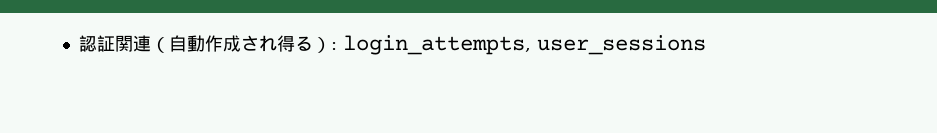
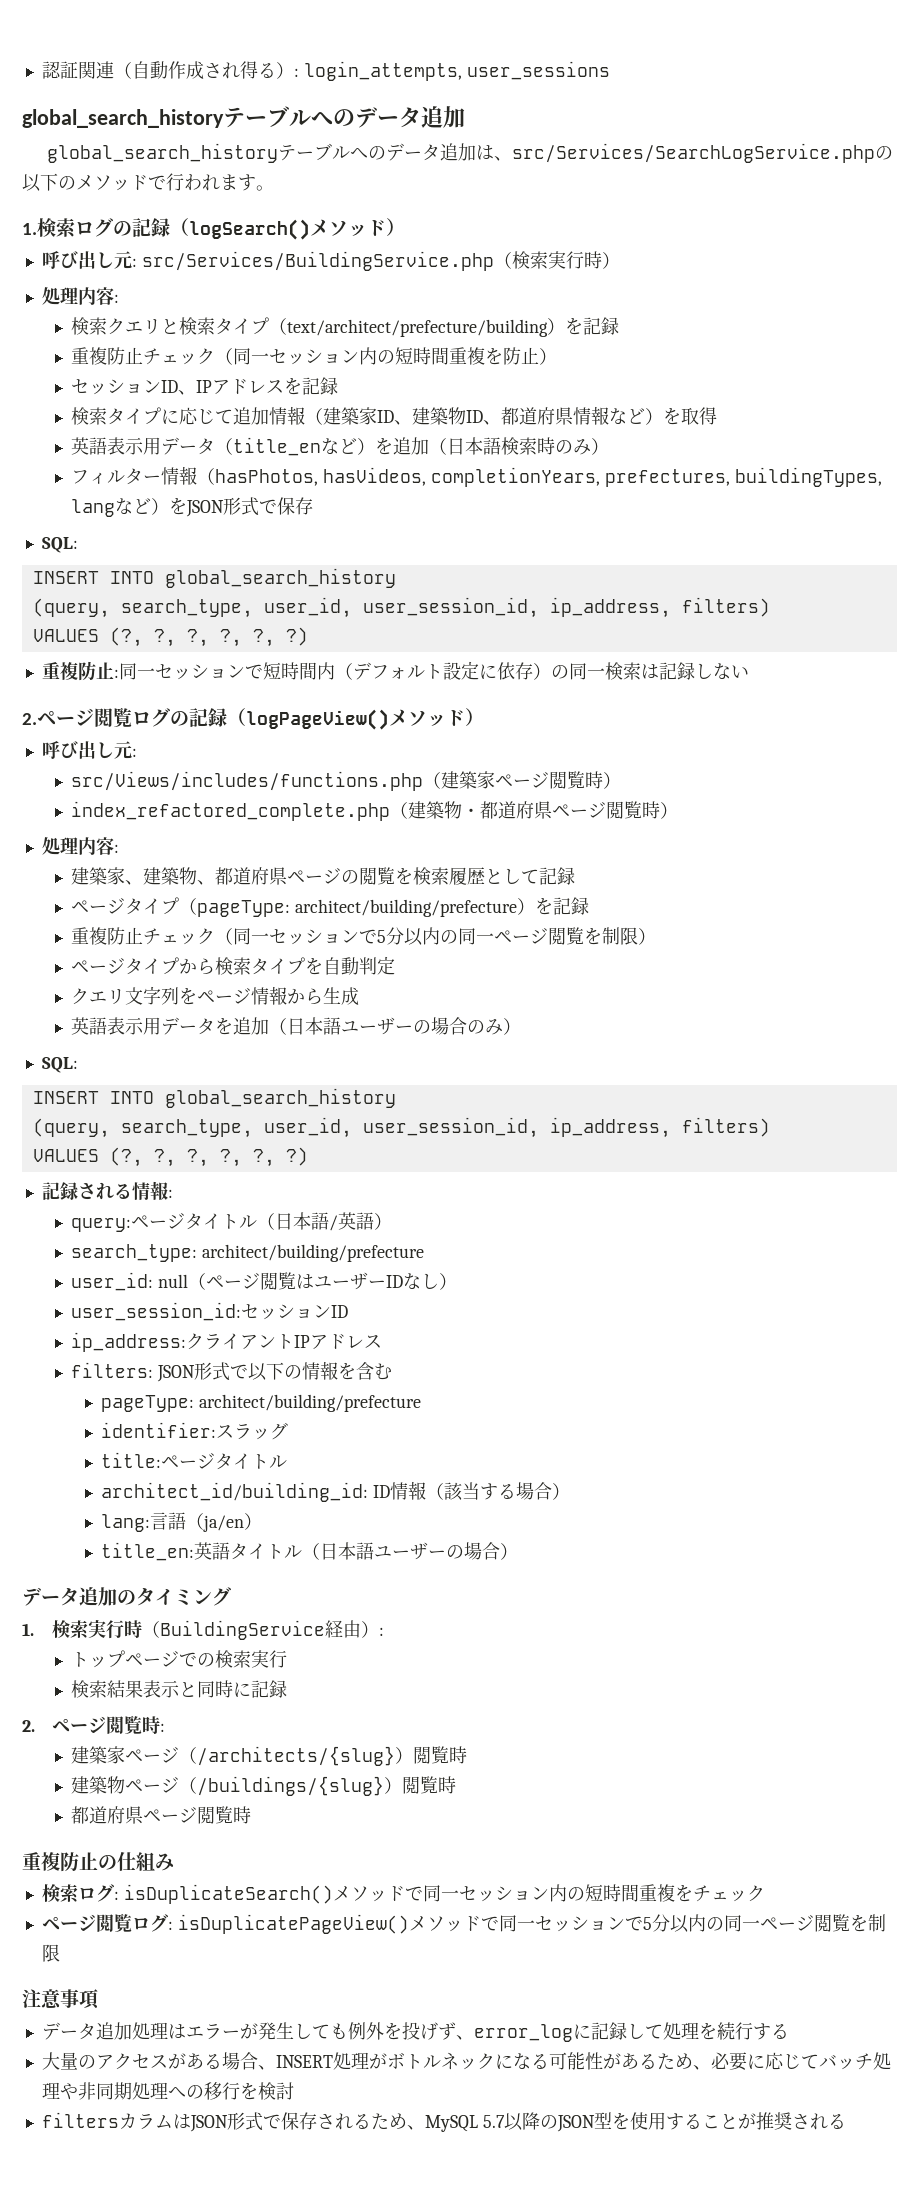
  認証関連（自動作成され得る）: login_attempts, user_sessions
+ global_search_historyテーブルへのデータ追加
+ global_search_historyテーブルへのデータ追加は、src/Services/SearchLogService.phpの以下のメソッドで行われます。
+ 1.検索ログの記録（logSearch()メソッド）
+ 呼び出し元: src/Services/BuildingService.php（検索実行時）
+ 処理内容:
+ 検索クエリと検索タイプ（text/architect/prefecture/building）を記録
+ 重複防止チェック（同一セッション内の短時間重複を防止）
+ セッションID、IPアドレスを記録
+ 検索タイプに応じて追加情報（建築家ID、建築物ID、都道府県情報など）を取得
+ 英語表示用データ（title_enなど）を追加（日本語検索時のみ）
+ フィルター情報（hasPhotos, hasVideos, completionYears, prefectures, buildingTypes, langなど）をJSON形式で保存
+ SQL:
+ INSERT INTO global_search_history
+ (query, search_type, user_id, user_session_id, ip_address, filters)
+ VALUES (?, ?, ?, ?, ?, ?)
+ 重複防止:同一セッションで短時間内（デフォルト設定に依存）の同一検索は記録しない
+ 2.ページ閲覧ログの記録（logPageView()メソッド）
+ 呼び出し元:
+ src/Views/includes/functions.php（建築家ページ閲覧時）
+ index_refactored_complete.php（建築物・都道府県ページ閲覧時）
+ 処理内容:
+ 建築家、建築物、都道府県ページの閲覧を検索履歴として記録
+ ページタイプ（pageType: architect/building/prefecture）を記録
+ 重複防止チェック（同一セッションで5分以内の同一ページ閲覧を制限）
+ ページタイプから検索タイプを自動判定
+ クエリ文字列をページ情報から生成
+ 英語表示用データを追加（日本語ユーザーの場合のみ）
+ SQL:
+ INSERT INTO global_search_history
+ (query, search_type, user_id, user_session_id, ip_address, filters)
+ VALUES (?, ?, ?, ?, ?, ?)
+ 記録される情報:
+ query:ページタイトル（日本語/英語）
+ search_type: architect/building/prefecture
+ user_id: null（ページ閲覧はユーザーIDなし）
+ user_session_id:セッションID
+ ip_address:クライアントIPアドレス
+ filters: JSON形式で以下の情報を含む
+ pageType: architect/building/prefecture
+ identifier:スラッグ
+ title:ページタイトル
+ architect_id/building_id: ID情報（該当する場合）
+ lang:言語（ja/en）
+ title_en:英語タイトル（日本語ユーザーの場合）
+ データ追加のタイミング
+ 1.検索実行時（BuildingService経由）:
+ トップページでの検索実行
+ 検索結果表示と同時に記録
+ 2.ページ閲覧時:
+ 建築家ページ（/architects/{slug}）閲覧時
+ 建築物ページ（/buildings/{slug}）閲覧時
+ 都道府県ページ閲覧時
+ 重複防止の仕組み
+ 検索ログ: isDuplicateSearch()メソッドで同一セッション内の短時間重複をチェック
+ ページ閲覧ログ: isDuplicatePageView()メソッドで同一セッションで5分以内の同一ページ閲覧を制限
+ 注意事項
+ データ追加処理はエラーが発生しても例外を投げず、error_logに記録して処理を続行する
+ 大量のアクセスがある場合、INSERT処理がボトルネックになる可能性があるため、必要に応じてバッチ処理や非同期処理への移行を検討
+ filtersカラムはJSON形式で保存されるため、MySQL 5.7以降のJSON型を使用することが推奨される

